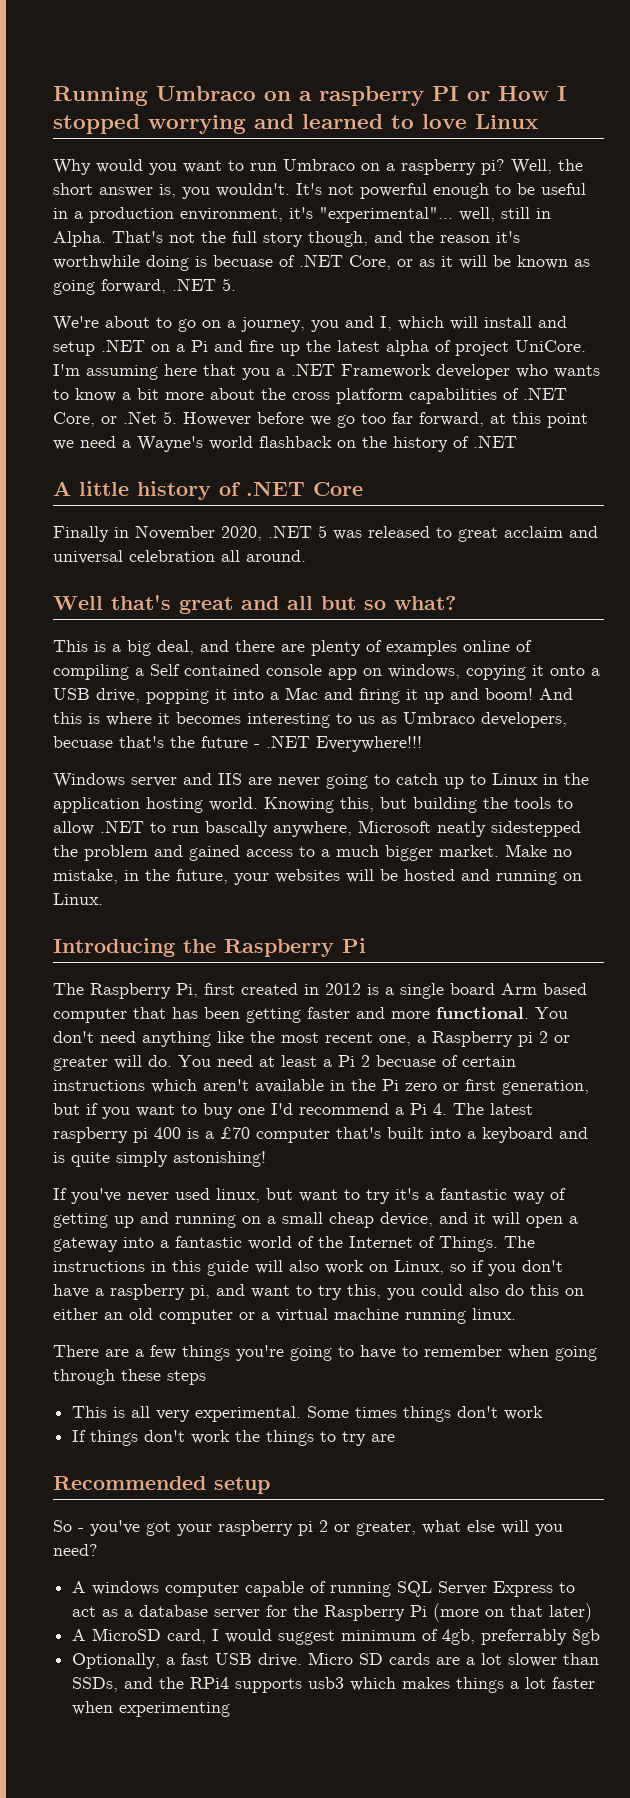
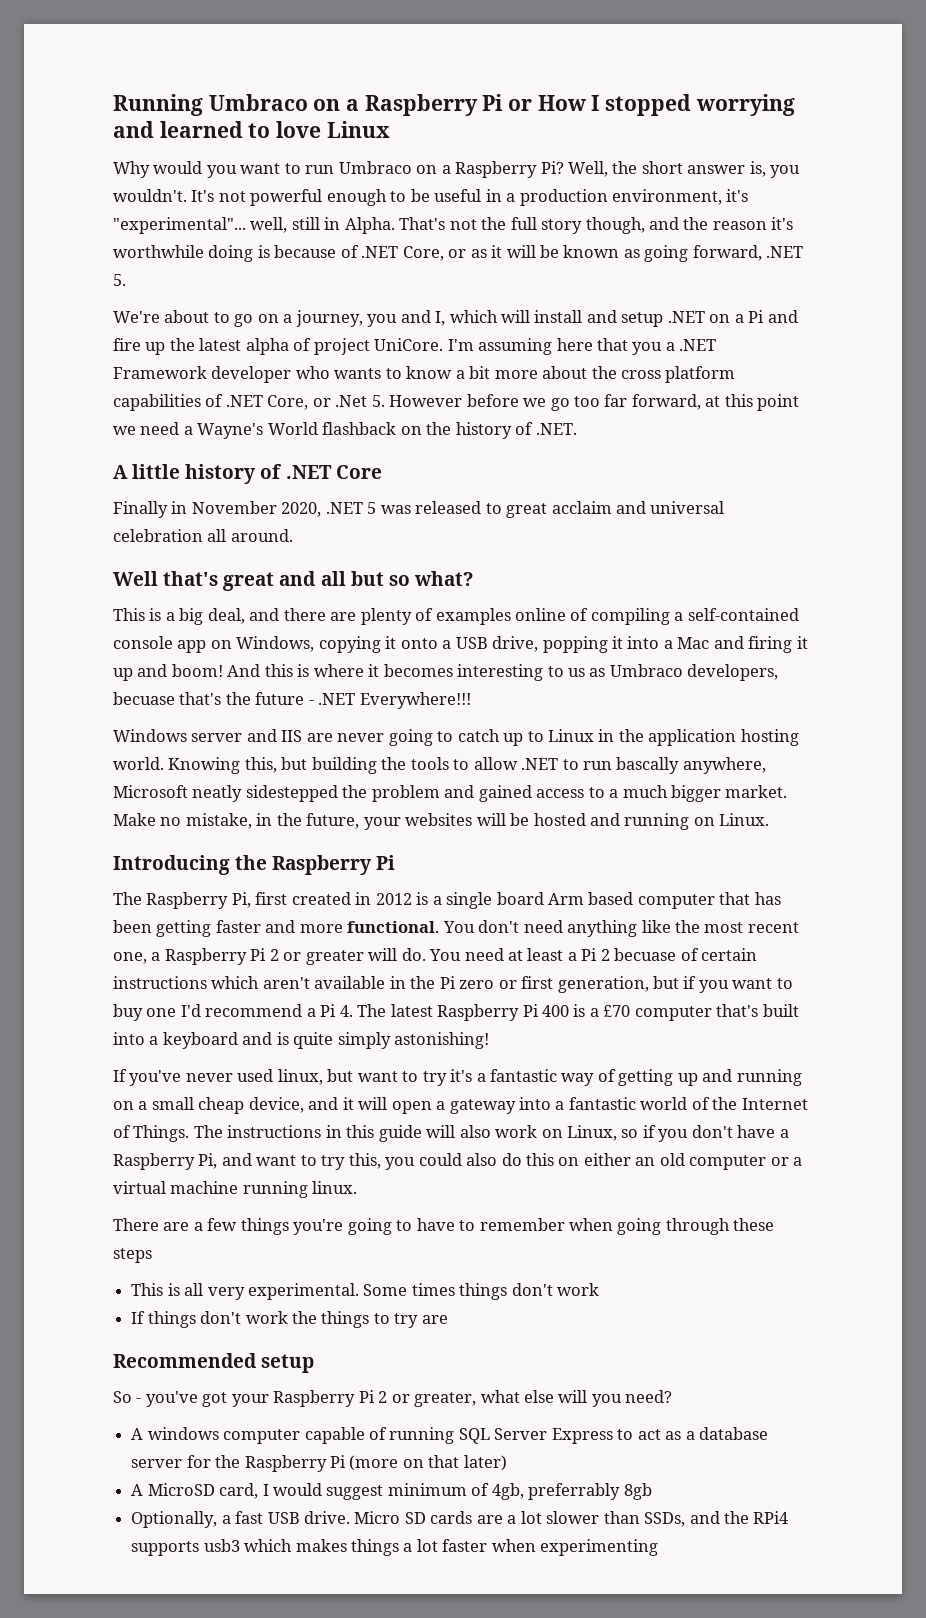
- Running Umbraco on a raspberry PI or How I stopped worrying and learned to love Linux
+ Running Umbraco on a Raspberry Pi or How I stopped worrying and learned to love Linux
- Why would you want to run Umbraco on a raspberry pi?
+ Why would you want to run Umbraco on a Raspberry Pi?
- That's not the full story though, and the reason it's worthwhile doing is becuase of .NET Core, or as it will be known as going forward, .NET 5.
+ That's not the full story though, and the reason it's worthwhile doing is because of .NET Core, or as it will be known as going forward, .NET 5.
- I'm assuming here that you a .NET Framework developer who wants to know a bit more about the cross platform capabilities of .NET Core, or .Net 5. However before we go too far forward, at this point we need a Wayne's world flashback on the history of .NET
+ I'm assuming here that you a .NET Framework developer who wants to know a bit more about the cross platform capabilities of .NET Core, or .Net 5. However before we go too far forward, at this point we need a Wayne's World flashback on the history of .NET.
- This is a big deal, and there are plenty of examples online of compiling a Self contained console app on windows, copying it onto a USB drive, popping it into a Mac and firing it up and boom!
+ This is a big deal, and there are plenty of examples online of compiling a self-contained console app on Windows, copying it onto a USB drive, popping it into a Mac and firing it up and boom!
- You don't need anything like the most recent one, a Raspberry pi 2 or greater will do.
+ You don't need anything like the most recent one, a Raspberry Pi 2 or greater will do.
- You need at least a Pi 2 becuase of certain instructions which aren't available in the Pi zero or first generation, but if you want to buy one I'd recommend a Pi 4. The latest raspberry pi 400 is a £70 computer that's built into a keyboard and is quite simply astonishing!
+ You need at least a Pi 2 becuase of certain instructions which aren't available in the Pi zero or first generation, but if you want to buy one I'd recommend a Pi 4. The latest Raspberry Pi 400 is a £70 computer that's built into a keyboard and is quite simply astonishing!
- The instructions in this guide will also work on Linux, so if you don't have a raspberry pi, and want to try this, you could also do this on either an old computer or a virtual machine running linux.
+ The instructions in this guide will also work on Linux, so if you don't have a Raspberry Pi, and want to try this, you could also do this on either an old computer or a virtual machine running linux.
- So - you've got your raspberry pi 2 or greater, what else will you need?
+ So - you've got your Raspberry Pi 2 or greater, what else will you need?

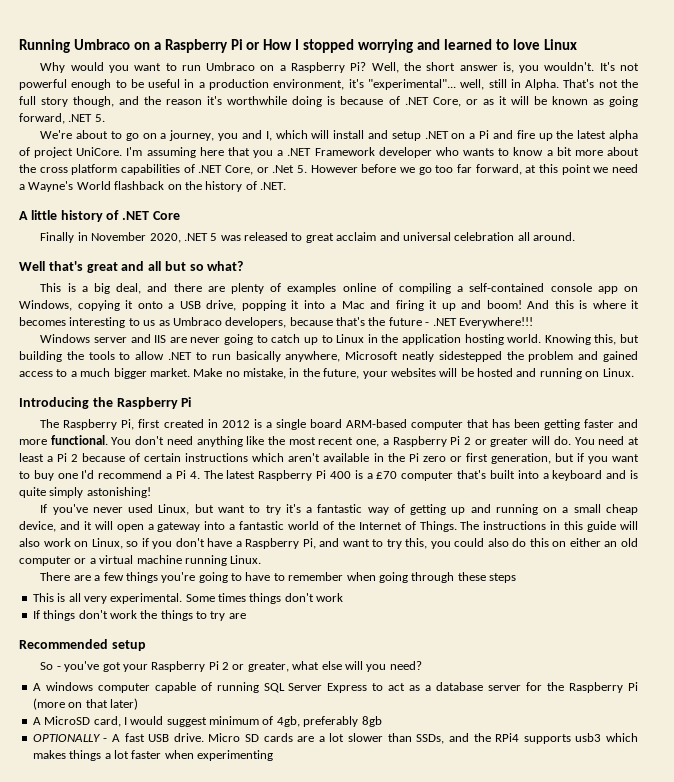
- And this is where it becomes interesting to us as Umbraco developers, becuase that's the future - .NET Everywhere!!!
+ And this is where it becomes interesting to us as Umbraco developers, because that's the future - .NET Everywhere!!!
- Knowing this, but building the tools to allow .NET to run bascally anywhere, Microsoft neatly sidestepped the problem and gained access to a much bigger market.
+ Knowing this, but building the tools to allow .NET to run basically anywhere, Microsoft neatly sidestepped the problem and gained access to a much bigger market.
- The Raspberry Pi, first created in 2012 is a single board Arm based computer that has been getting faster and more functional.
+ The Raspberry Pi, first created in 2012 is a single board ARM-based computer that has been getting faster and more functional.
- You need at least a Pi 2 becuase of certain instructions which aren't available in the Pi zero or first generation, but if you want to buy one I'd recommend a Pi 4. The latest Raspberry Pi 400 is a £70 computer that's built into a keyboard and is quite simply astonishing!
+ You need at least a Pi 2 because of certain instructions which aren't available in the Pi zero or first generation, but if you want to buy one I'd recommend a Pi 4. The latest Raspberry Pi 400 is a £70 computer that's built into a keyboard and is quite simply astonishing!
- If you've never used linux, but want to try it's a fantastic way of getting up and running on a small cheap device, and it will open a gateway into a fantastic world of the Internet of Things.
+ If you've never used Linux, but want to try it's a fantastic way of getting up and running on a small cheap device, and it will open a gateway into a fantastic world of the Internet of Things.
- The instructions in this guide will also work on Linux, so if you don't have a Raspberry Pi, and want to try this, you could also do this on either an old computer or a virtual machine running linux.
+ The instructions in this guide will also work on Linux, so if you don't have a Raspberry Pi, and want to try this, you could also do this on either an old computer or a virtual machine running Linux.
- A MicroSD card, I would suggest minimum of 4gb, preferrably 8gb
+ A MicroSD card, I would suggest minimum of 4gb, preferably 8gb
- Optionally, a fast USB drive.
+ OPTIONALLY - A fast USB drive.

